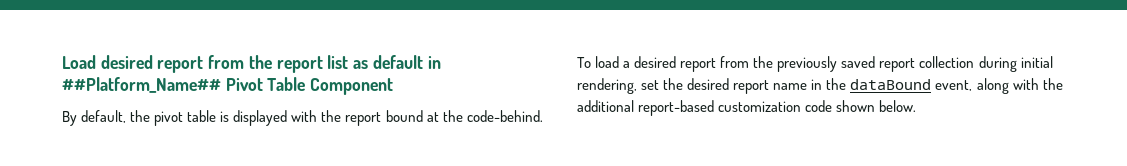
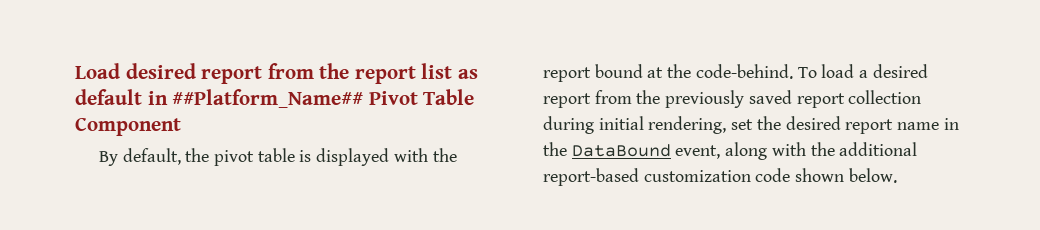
- To load a desired report from the previously saved report collection during initial rendering, set the desired report name in the dataBound event, along with the additional report-based customization code shown below.
+ To load a desired report from the previously saved report collection during initial rendering, set the desired report name in the DataBound event, along with the additional report-based customization code shown below.

